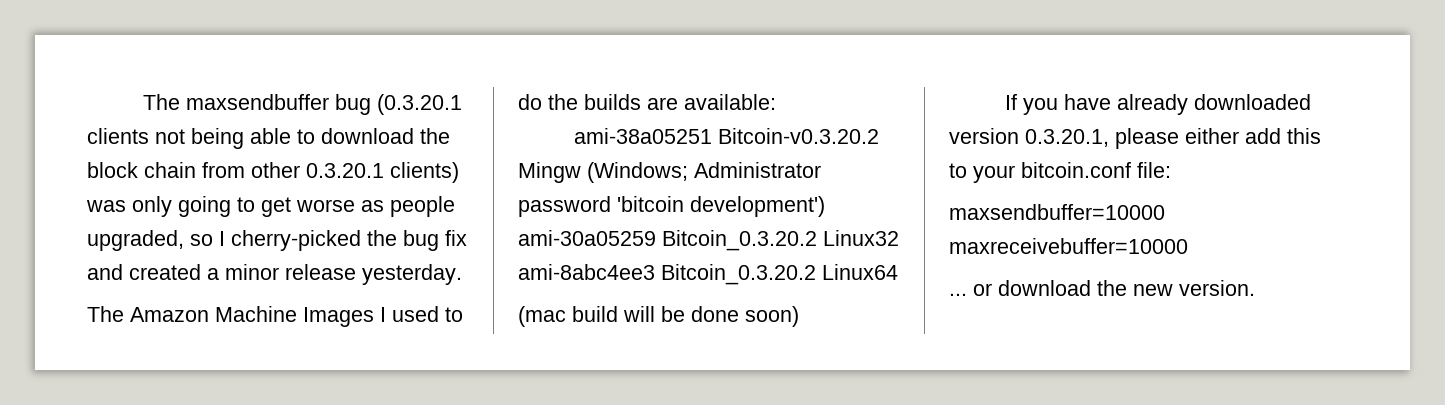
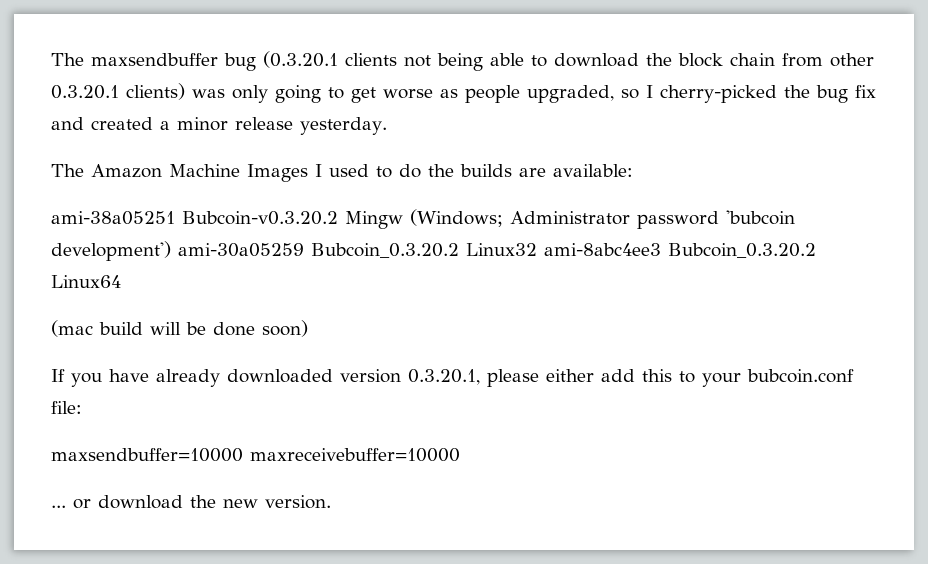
- ami-38a05251 Bitcoin-v0.3.20.2 Mingw (Windows; Administrator password 'bitcoin development') ami-30a05259 Bitcoin_0.3.20.2 Linux32 ami-8abc4ee3 Bitcoin_0.3.20.2 Linux64
+ ami-38a05251 Bubcoin-v0.3.20.2 Mingw (Windows; Administrator password 'bubcoin development') ami-30a05259 Bubcoin_0.3.20.2 Linux32 ami-8abc4ee3 Bubcoin_0.3.20.2 Linux64
- If you have already downloaded version 0.3.20.1, please either add this to your bitcoin.conf file:
+ If you have already downloaded version 0.3.20.1, please either add this to your bubcoin.conf file:

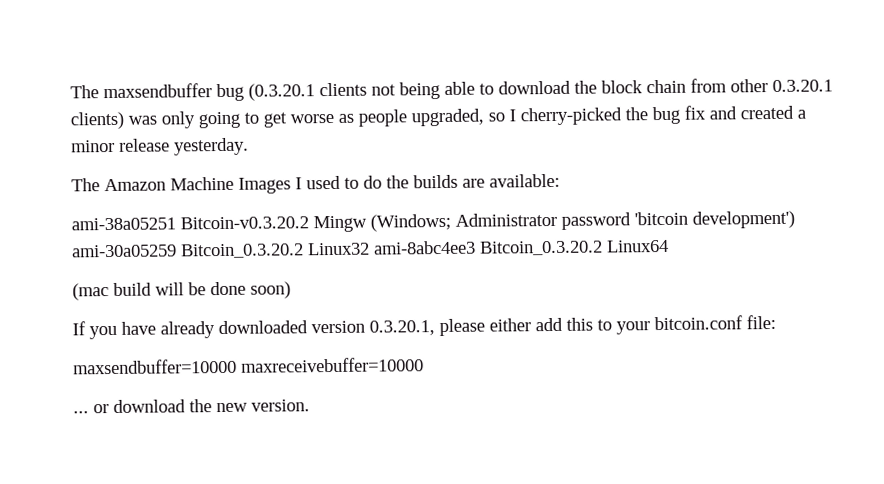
- ami-38a05251 Bubcoin-v0.3.20.2 Mingw (Windows; Administrator password 'bubcoin development') ami-30a05259 Bubcoin_0.3.20.2 Linux32 ami-8abc4ee3 Bubcoin_0.3.20.2 Linux64
+ ami-38a05251 Bitcoin-v0.3.20.2 Mingw (Windows; Administrator password 'bitcoin development') ami-30a05259 Bitcoin_0.3.20.2 Linux32 ami-8abc4ee3 Bitcoin_0.3.20.2 Linux64
- If you have already downloaded version 0.3.20.1, please either add this to your bubcoin.conf file:
+ If you have already downloaded version 0.3.20.1, please either add this to your bitcoin.conf file:

